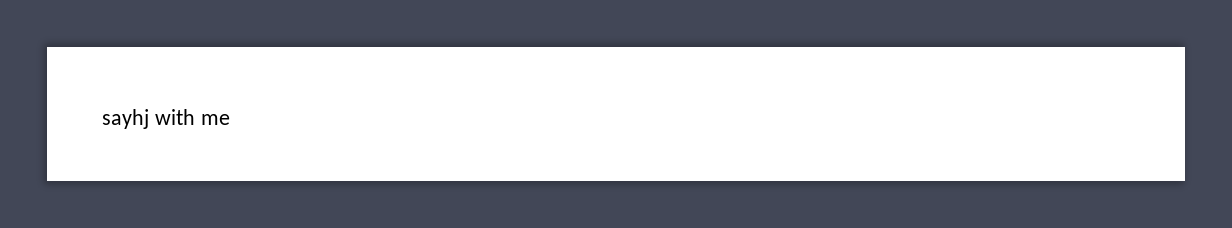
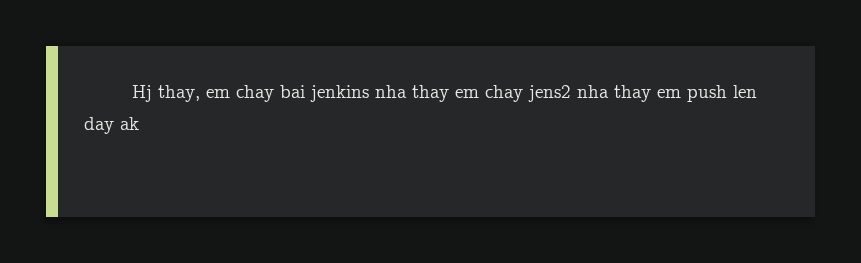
- sayhj with me
+ Hj thay, em chay bai jenkins nha thay em chay jens2 nha thay em push len day ak

